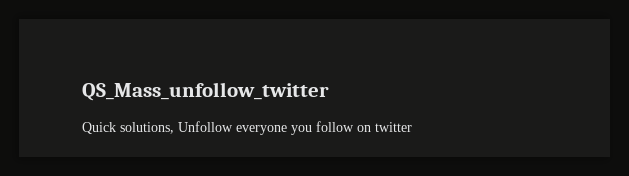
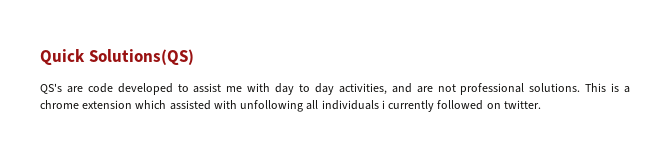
- QS_Mass_unfollow_twitter
- Quick solutions, Unfollow everyone you follow on twitter
+ Quick Solutions(QS)
+ QS's are code developed to assist me with day to day activities, and are not professional solutions. This is a chrome extension which assisted with unfollowing all individuals i currently followed on twitter.

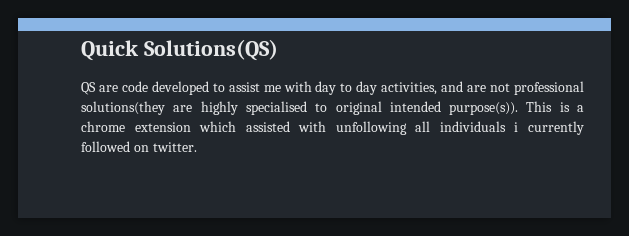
- QS's are code developed to assist me with day to day activities, and are not professional solutions.
+ QS are code developed to assist me with day to day activities, and are not professional solutions(they are highly specialised to original intended purpose(s)).

